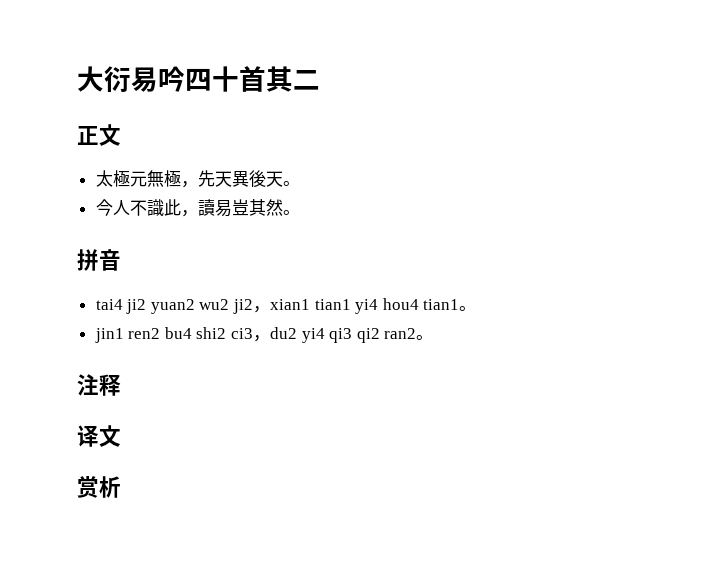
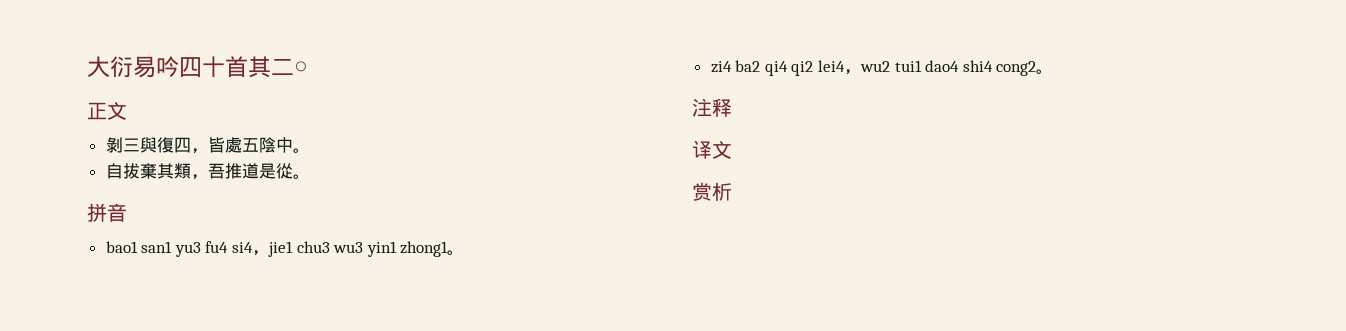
- 大衍易吟四十首其二
+ 大衍易吟四十首其二○
- 太極元無極，先天異後天。
- 今人不識此，讀易豈其然。
+ 剝三與復四，皆處五陰中。
+ 自拔棄其類，吾推道是從。
  拼音
- tai4 ji2 yuan2 wu2 ji2，xian1 tian1 yi4 hou4 tian1。
- jin1 ren2 bu4 shi2 ci3，du2 yi4 qi3 qi2 ran2。
+ bao1 san1 yu3 fu4 si4，jie1 chu3 wu3 yin1 zhong1。
+ zi4 ba2 qi4 qi2 lei4，wu2 tui1 dao4 shi4 cong2。

